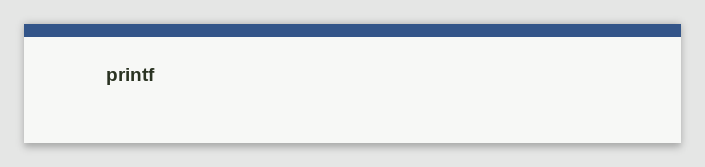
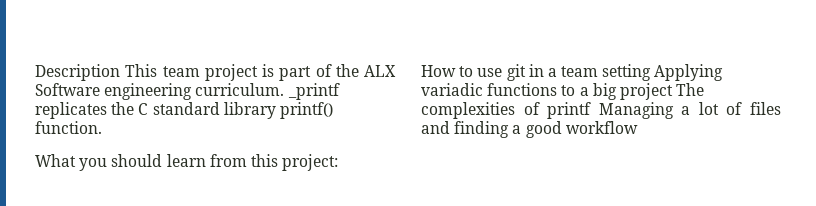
- printf
+ Description This team project is part of the ALX Software engineering curriculum. _printf replicates the C standard library printf() function.
+ What you should learn from this project:
+ How to use git in a team setting Applying variadic functions to a big project The complexities of printf Managing a lot of files and finding a good workflow

